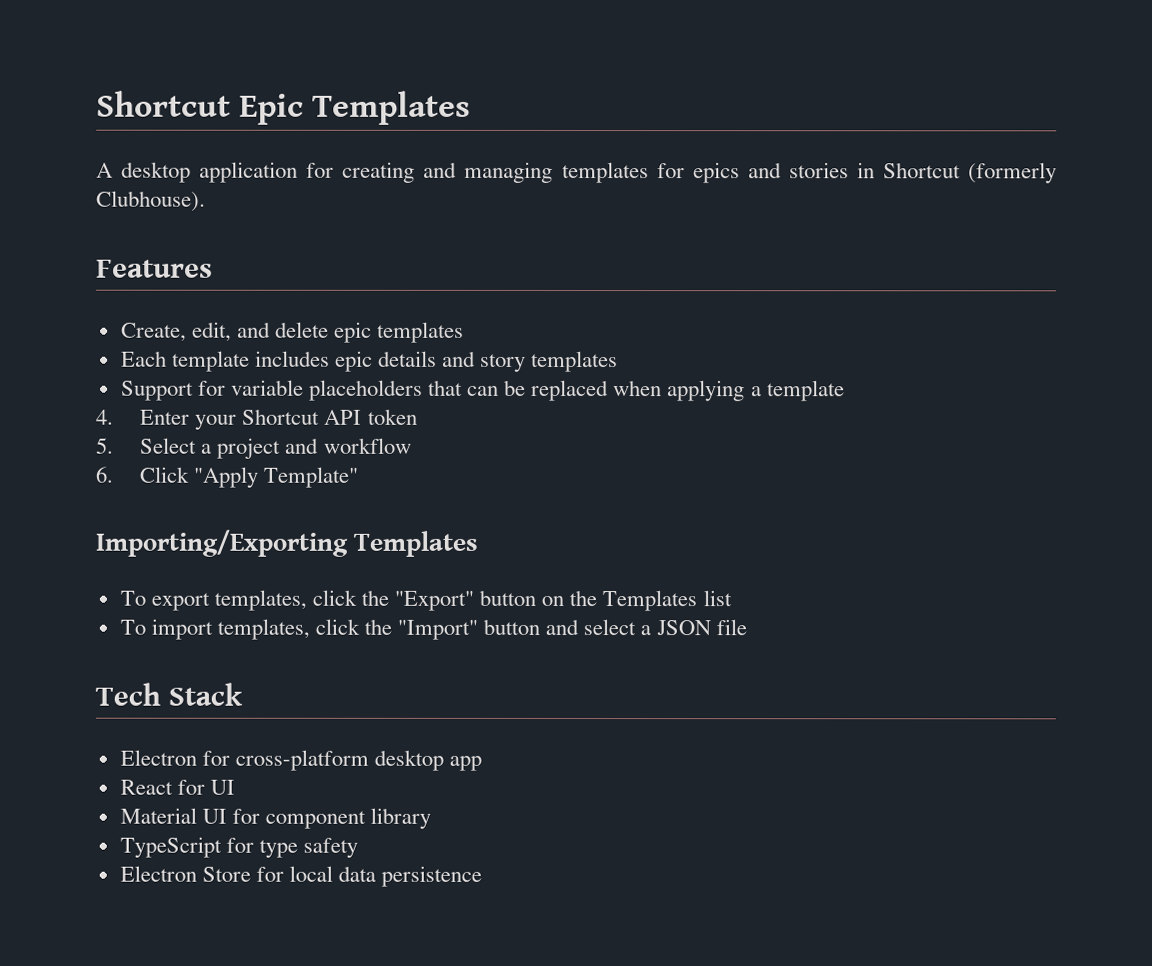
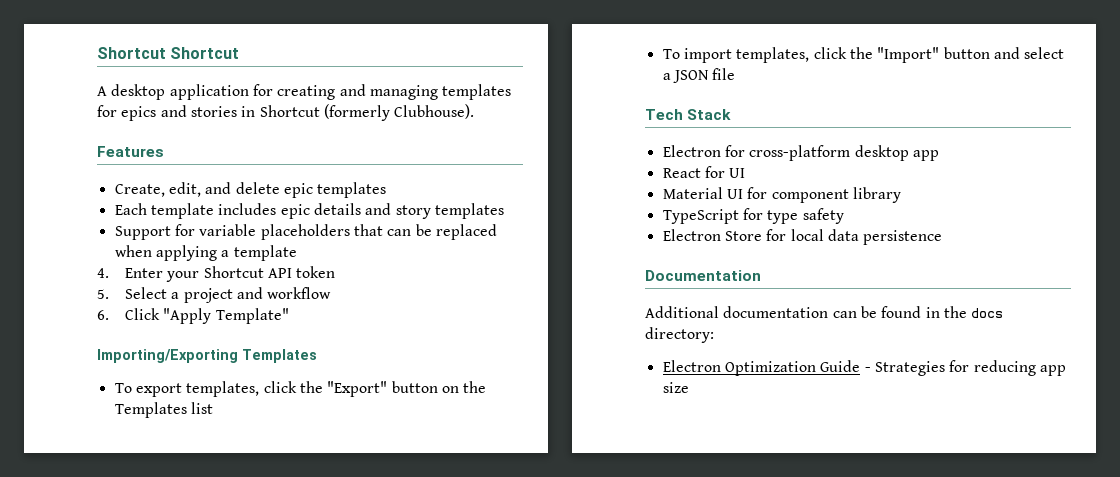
- Shortcut Epic Templates
+ Shortcut Shortcut
+ Documentation
+ Additional documentation can be found in the docs directory:
+ Electron Optimization Guide - Strategies for reducing app size

